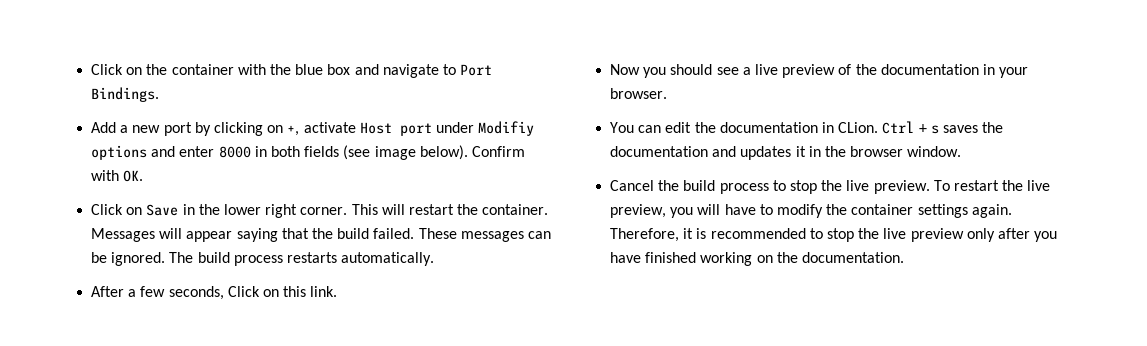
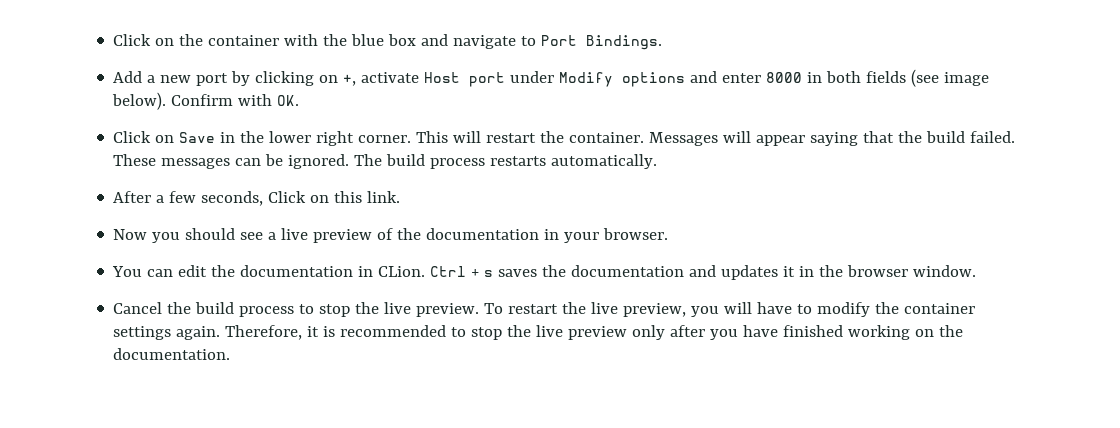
- Add a new port by clicking on +, activate Host port under Modifiy options and enter 8000 in both fields (see image below).
+ Add a new port by clicking on +, activate Host port under Modify options and enter 8000 in both fields (see image below).

